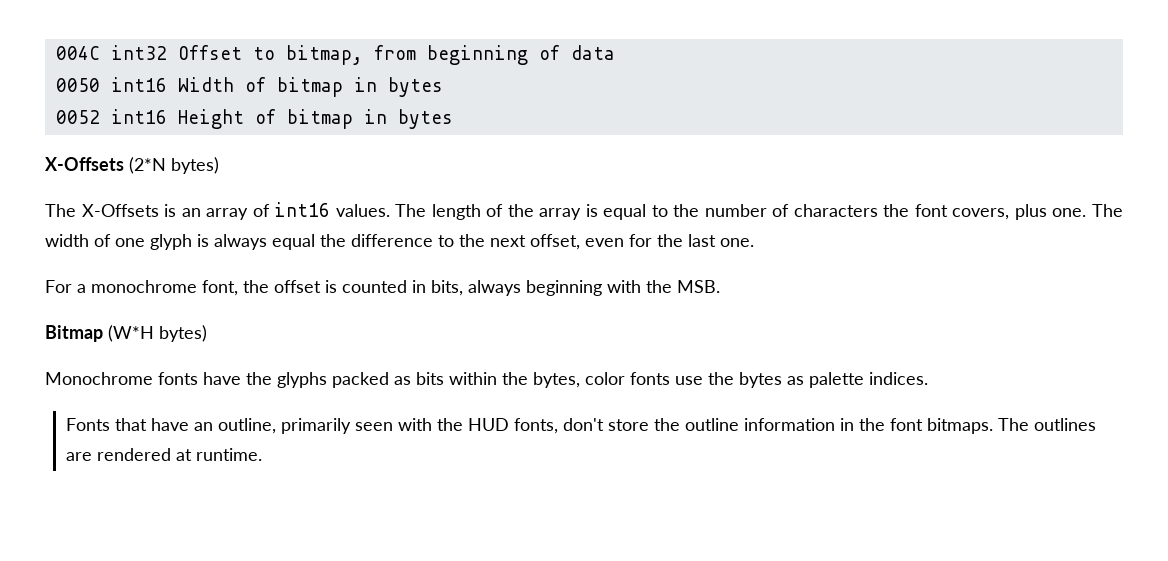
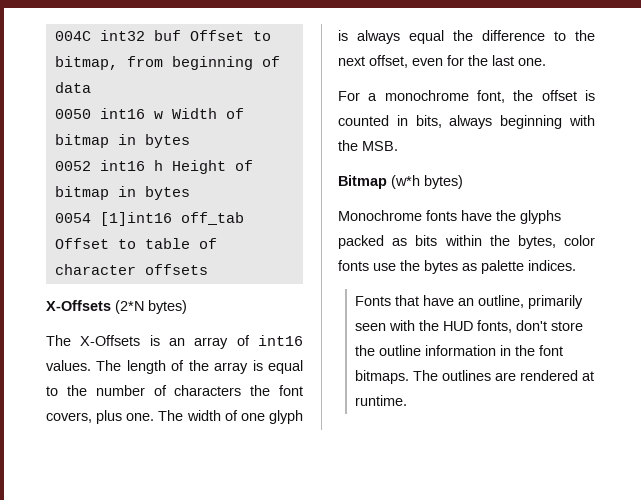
- 004C int32 Offset to bitmap, from beginning of data
+ 004C int32 buf Offset to bitmap, from beginning of data
- 0050 int16 Width of bitmap in bytes
+ 0050 int16 w Width of bitmap in bytes
- 0052 int16 Height of bitmap in bytes
+ 0052 int16 h Height of bitmap in bytes
+ 0054 [1]int16 off_tab Offset to table of character offsets
- Bitmap (W*H bytes)
+ Bitmap (w*h bytes)

